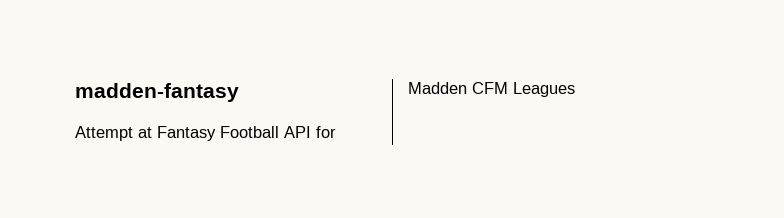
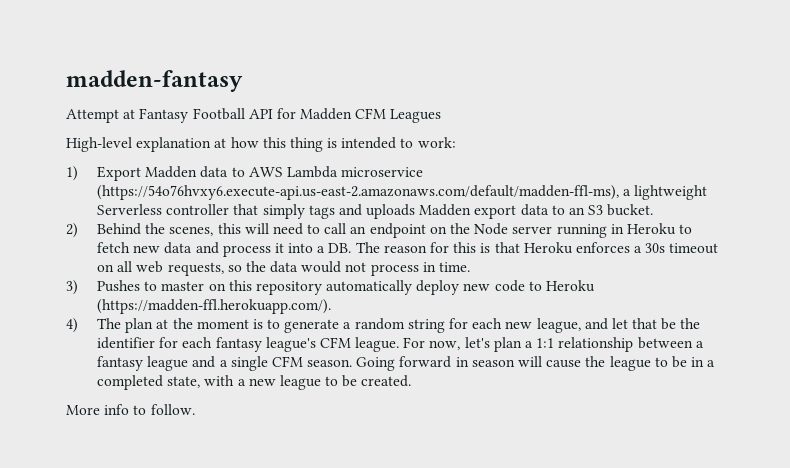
+ High-level explanation at how this thing is intended to work:
+ 1) Export Madden data to AWS Lambda microservice (https://54o76hvxy6.execute-api.us-east-2.amazonaws.com/default/madden-ffl-ms), a lightweight Serverless controller that simply tags and uploads Madden export data to an S3 bucket.
+ 2) Behind the scenes, this will need to call an endpoint on the Node server running in Heroku to fetch new data and process it into a DB. The reason for this is that Heroku enforces a 30s timeout on all web requests, so the data would not process in time.
+ 3) Pushes to master on this repository automatically deploy new code to Heroku (https://madden-ffl.herokuapp.com/).
+ 4) The plan at the moment is to generate a random string for each new league, and let that be the identifier for each fantasy league's CFM league. For now, let's plan a 1:1 relationship between a fantasy league and a single CFM season. Going forward in season will cause the league to be in a completed state, with a new league to be created.
+ More info to follow.

